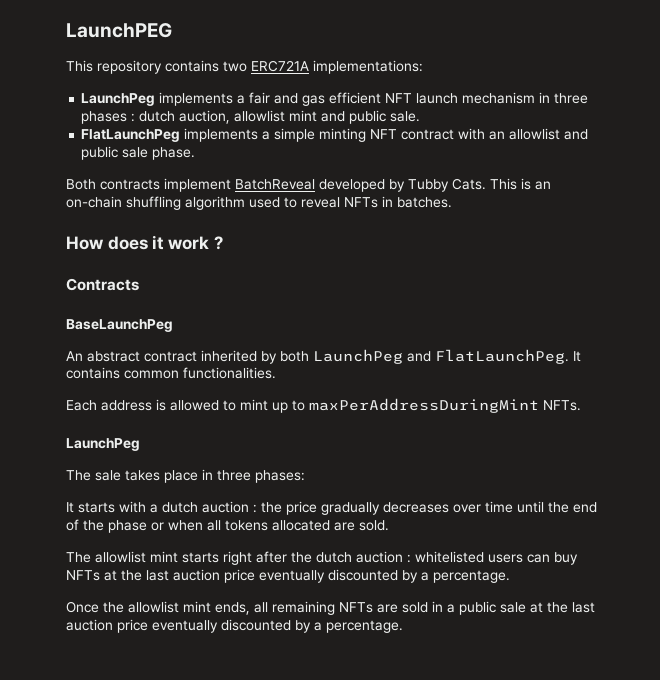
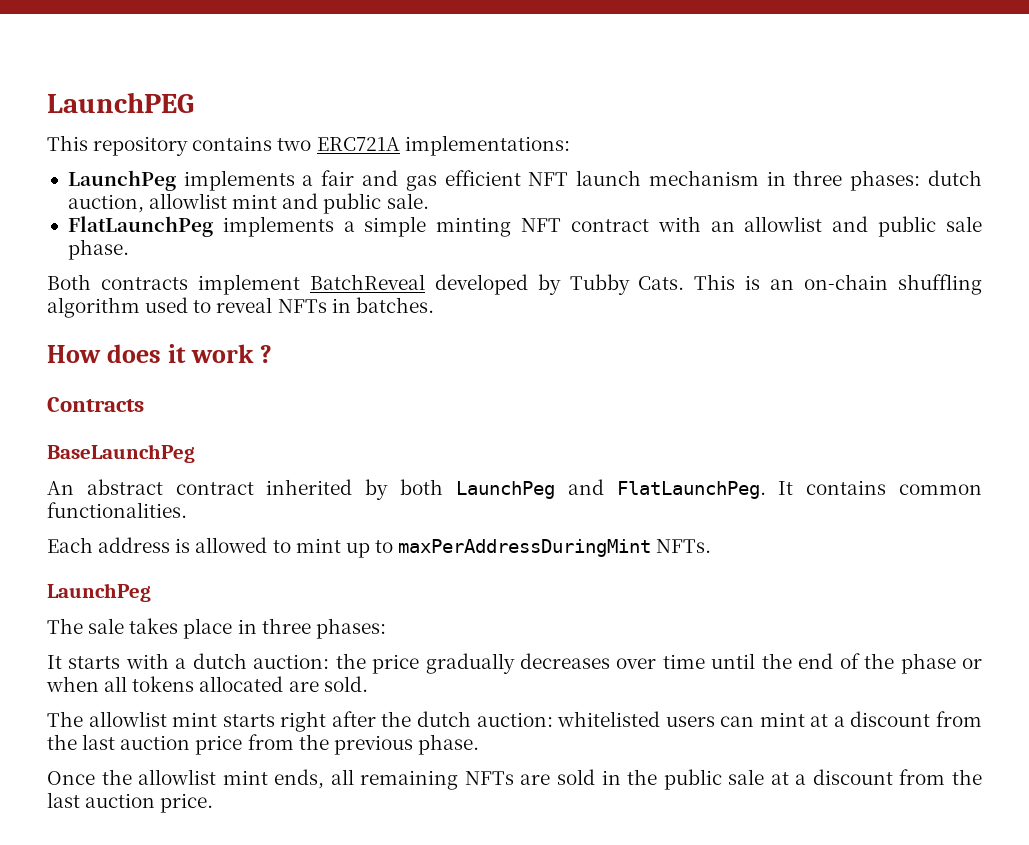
- LaunchPeg implements a fair and gas efficient NFT launch mechanism in three phases : dutch auction, allowlist mint and public sale.
+ LaunchPeg implements a fair and gas efficient NFT launch mechanism in three phases: dutch auction, allowlist mint and public sale.
- It starts with a dutch auction : the price gradually decreases over time until the end of the phase or when all tokens allocated are sold.
+ It starts with a dutch auction: the price gradually decreases over time until the end of the phase or when all tokens allocated are sold.
- The allowlist mint starts right after the dutch auction : whitelisted users can buy NFTs at the last auction price eventually discounted by a percentage.
+ The allowlist mint starts right after the dutch auction: whitelisted users can mint at a discount from the last auction price from the previous phase.
- Once the allowlist mint ends, all remaining NFTs are sold in a public sale at the last auction price eventually discounted by a percentage.
+ Once the allowlist mint ends, all remaining NFTs are sold in the public sale at a discount from the last auction price.

